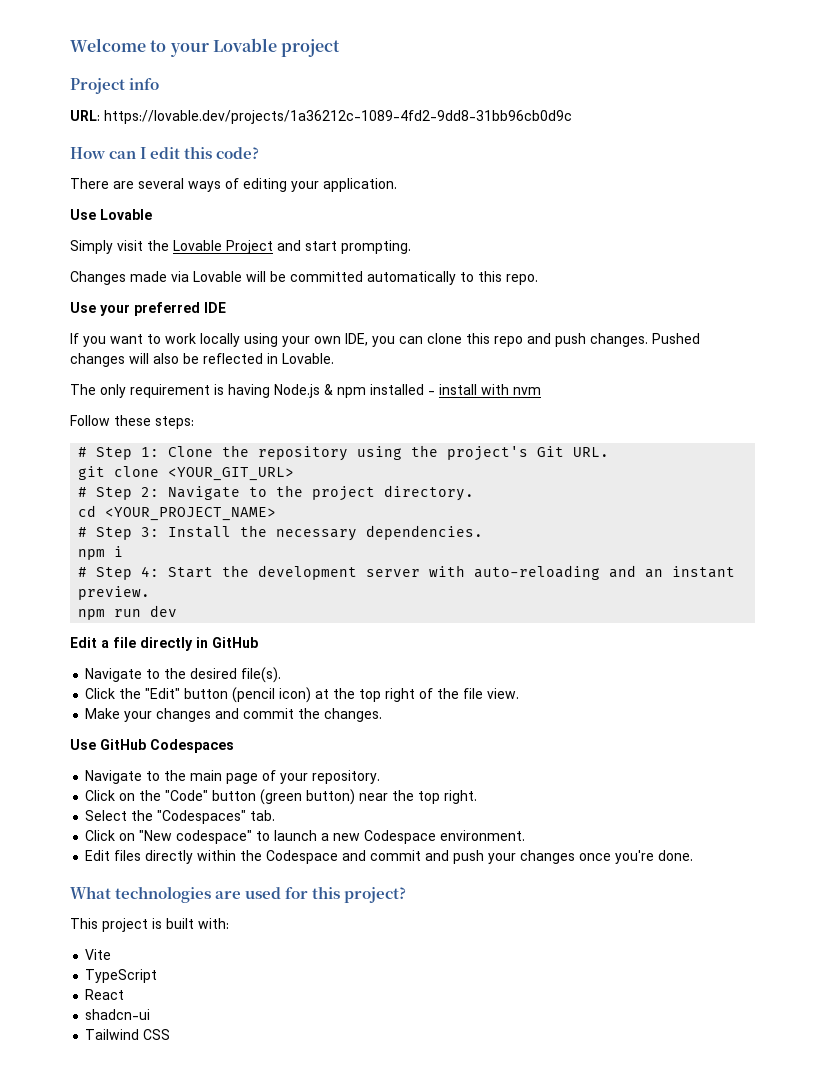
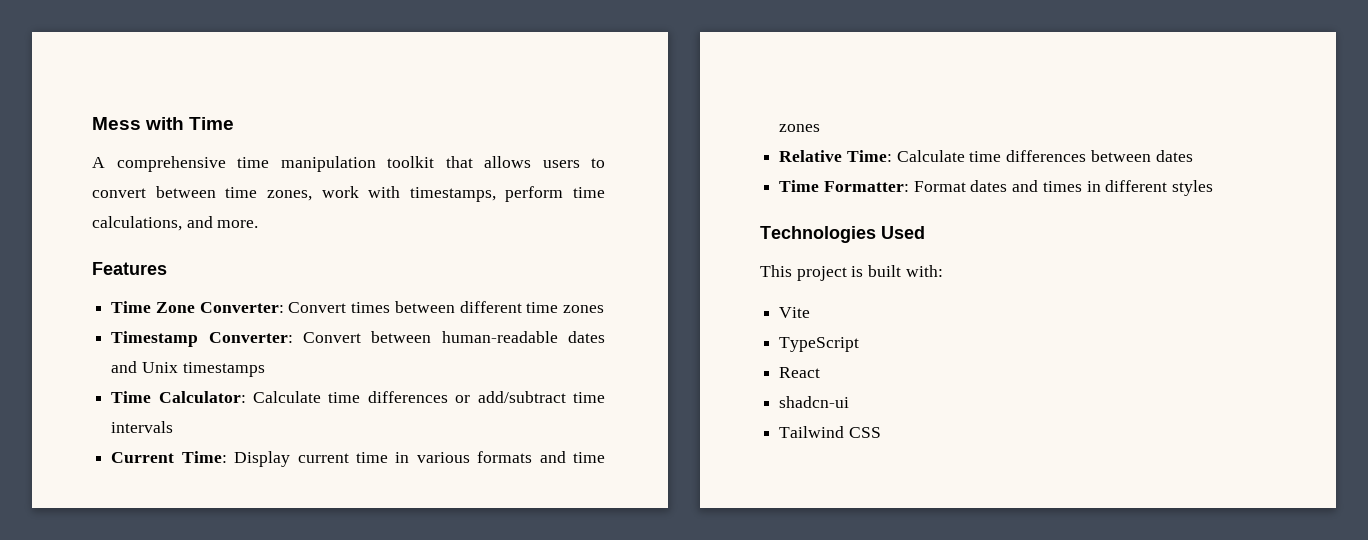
- Welcome to your Lovable project
- Project info
- URL: https://lovable.dev/projects/1a36212c-1089-4fd2-9dd8-31bb96cb0d9c
- How can I edit this code?
- There are several ways of editing your application.
- Use Lovable
- Simply visit the Lovable Project and start prompting.
- Changes made via Lovable will be committed automatically to this repo.
- Use your preferred IDE
- If you want to work locally using your own IDE, you can clone this repo and push changes. Pushed changes will also be reflected in Lovable.
- The only requirement is having Node.js & npm installed - install with nvm
- Follow these steps:
- # Step 1: Clone the repository using the project's Git URL.
- git clone <YOUR_GIT_URL>
- # Step 2: Navigate to the project directory.
- cd <YOUR_PROJECT_NAME>
- # Step 3: Install the necessary dependencies.
- npm i
- # Step 4: Start the development server with auto-reloading and an instant preview.
- npm run dev
- Edit a file directly in GitHub
- Navigate to the desired file(s).
- Click the "Edit" button (pencil icon) at the top right of the file view.
- Make your changes and commit the changes.
- Use GitHub Codespaces
- Navigate to the main page of your repository.
- Click on the "Code" button (green button) near the top right.
- Select the "Codespaces" tab.
- Click on "New codespace" to launch a new Codespace environment.
- Edit files directly within the Codespace and commit and push your changes once you're done.
- What technologies are used for this project?
+ Mess with Time
+ A comprehensive time manipulation toolkit that allows users to convert between time zones, work with timestamps, perform time calculations, and more.
+ Features
+ Time Zone Converter: Convert times between different time zones
+ Timestamp Converter: Convert between human-readable dates and Unix timestamps
+ Time Calculator: Calculate time differences or add/subtract time intervals
+ Current Time: Display current time in various formats and time zones
+ Relative Time: Calculate time differences between dates
+ Time Formatter: Format dates and times in different styles
+ Technologies Used

